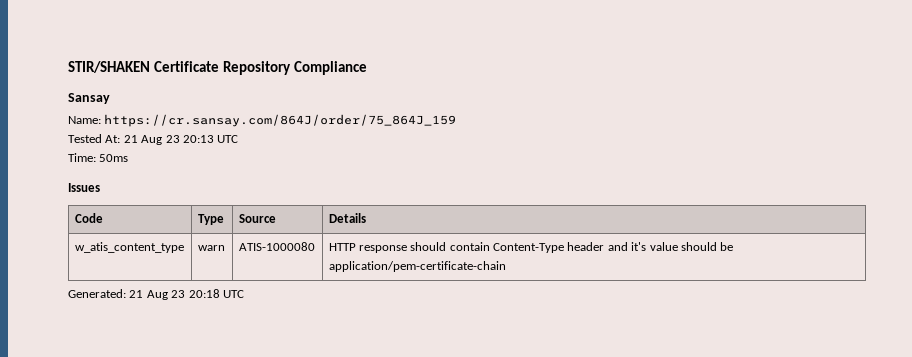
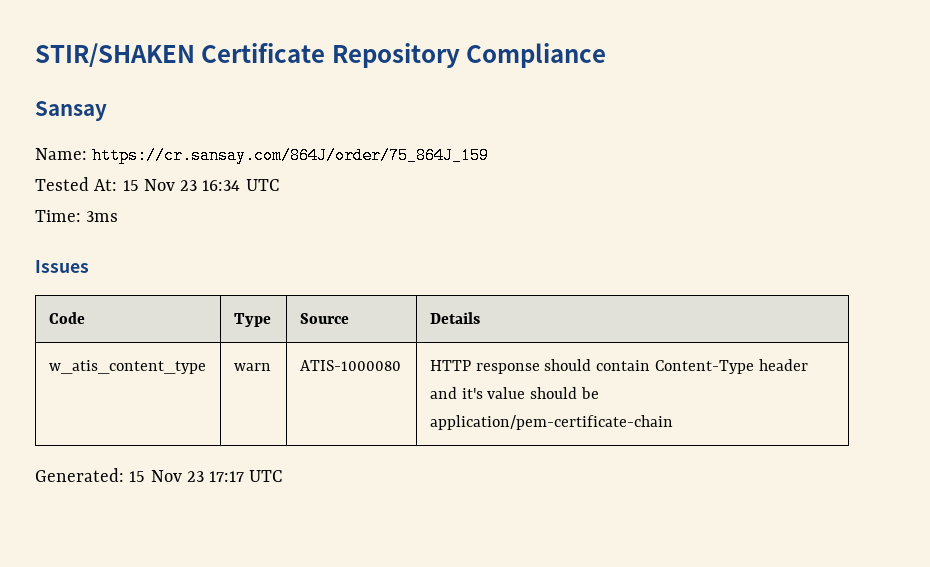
- Tested At: 21 Aug 23 20:13 UTC
+ Tested At: 15 Nov 23 16:34 UTC
- Time: 50ms
+ Time: 3ms
- Generated: 21 Aug 23 20:18 UTC
+ Generated: 15 Nov 23 17:17 UTC

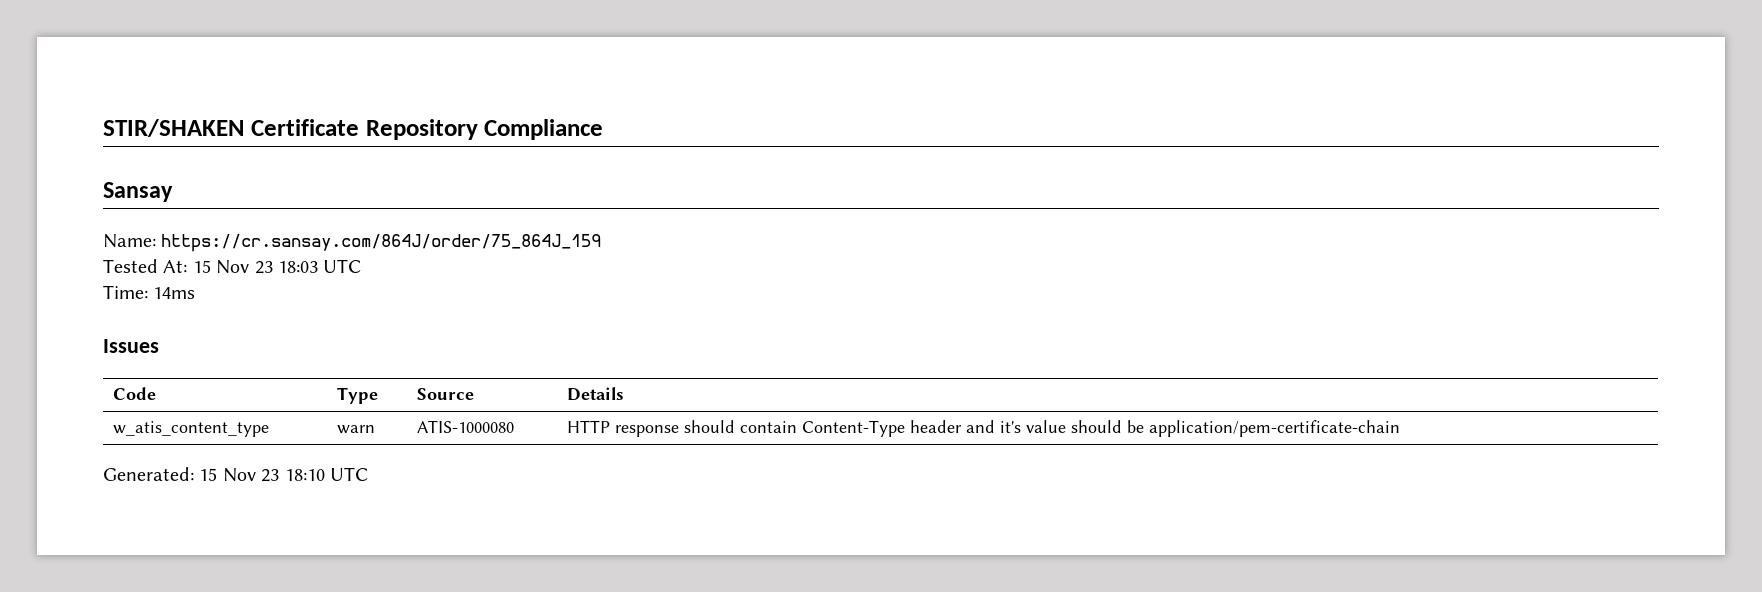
- Tested At: 15 Nov 23 16:34 UTC
+ Tested At: 15 Nov 23 18:03 UTC
- Time: 3ms
+ Time: 14ms
- Generated: 15 Nov 23 17:17 UTC
+ Generated: 15 Nov 23 18:10 UTC

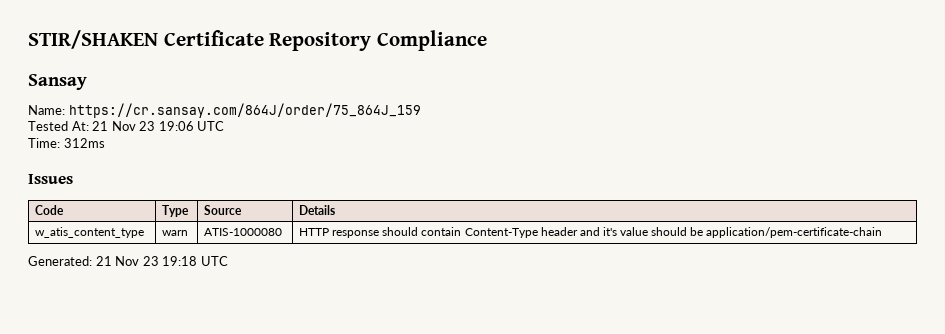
- Tested At: 15 Nov 23 18:03 UTC
+ Tested At: 21 Nov 23 19:06 UTC
- Time: 14ms
+ Time: 312ms
- Generated: 15 Nov 23 18:10 UTC
+ Generated: 21 Nov 23 19:18 UTC

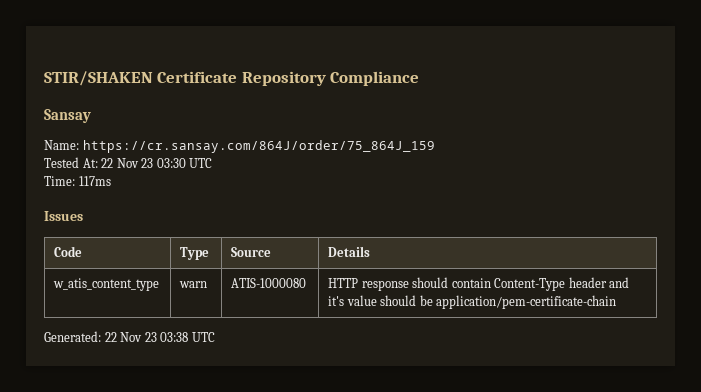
- Tested At: 21 Nov 23 19:06 UTC
+ Tested At: 22 Nov 23 03:30 UTC
- Time: 312ms
+ Time: 117ms
- Generated: 21 Nov 23 19:18 UTC
+ Generated: 22 Nov 23 03:38 UTC

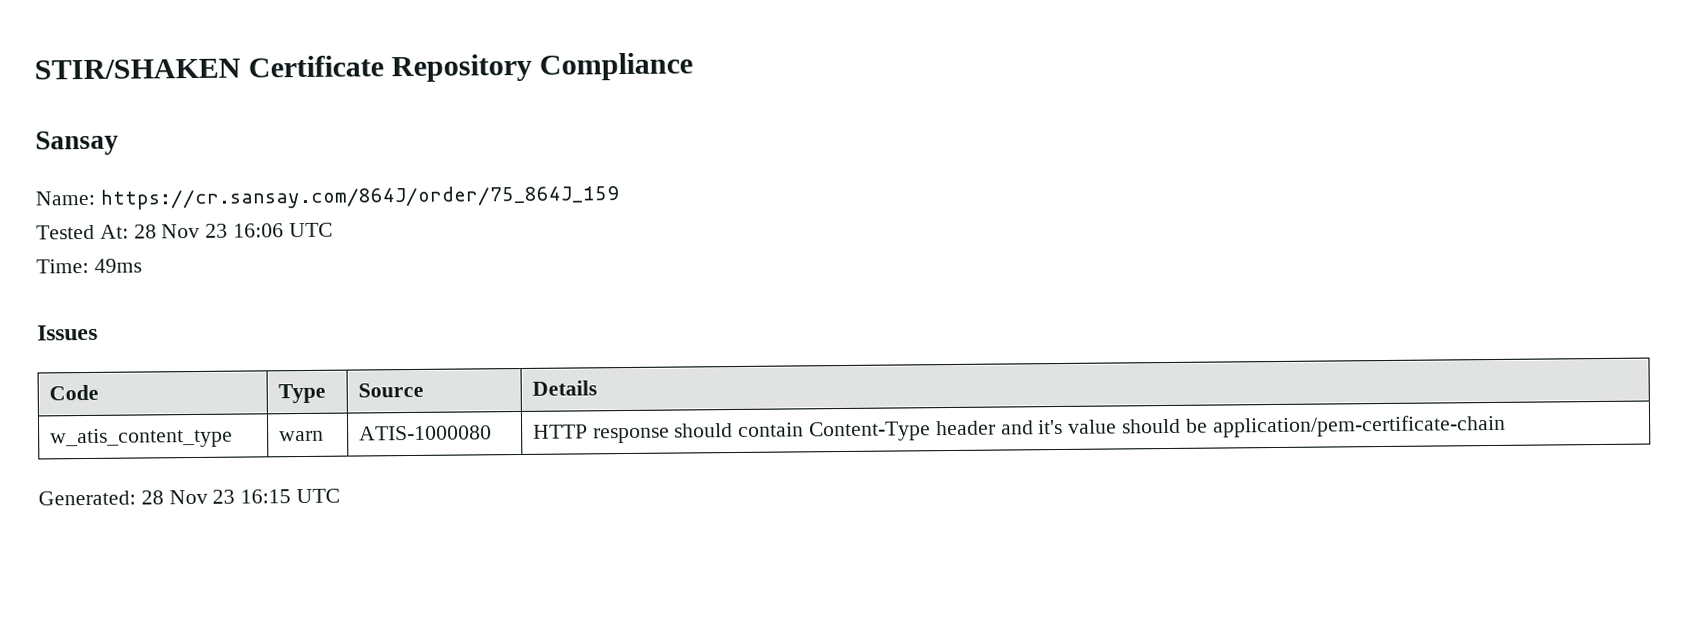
- Tested At: 22 Nov 23 03:30 UTC
+ Tested At: 28 Nov 23 16:06 UTC
- Time: 117ms
+ Time: 49ms
- Generated: 22 Nov 23 03:38 UTC
+ Generated: 28 Nov 23 16:15 UTC

